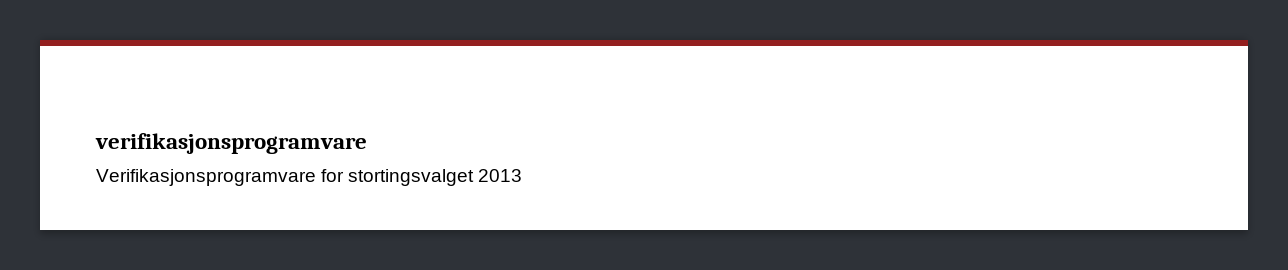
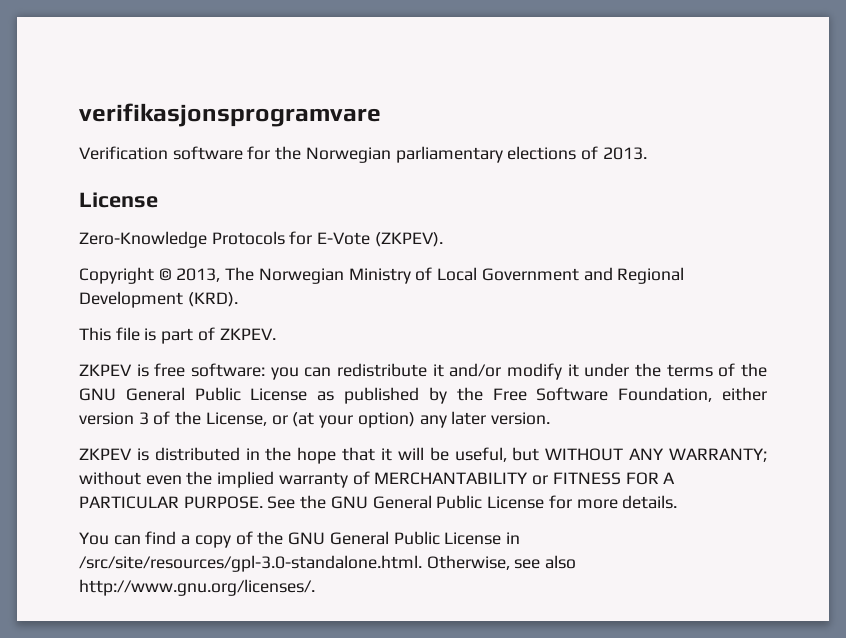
- Verifikasjonsprogramvare for stortingsvalget 2013
+ Verification software for the Norwegian parliamentary elections of 2013.
+ License
+ Zero-Knowledge Protocols for E-Vote (ZKPEV).
+ Copyright © 2013, The Norwegian Ministry of Local Government and Regional Development (KRD).
+ This file is part of ZKPEV.
+ ZKPEV is free software: you can redistribute it and/or modify it under the terms of the GNU General Public License as published by the Free Software Foundation, either version 3 of the License, or (at your option) any later version.
+ ZKPEV is distributed in the hope that it will be useful, but WITHOUT ANY WARRANTY; without even the implied warranty of MERCHANTABILITY or FITNESS FOR A PARTICULAR PURPOSE. See the GNU General Public License for more details.
+ You can find a copy of the GNU General Public License in /src/site/resources/gpl-3.0-standalone.html. Otherwise, see also http://www.gnu.org/licenses/.

